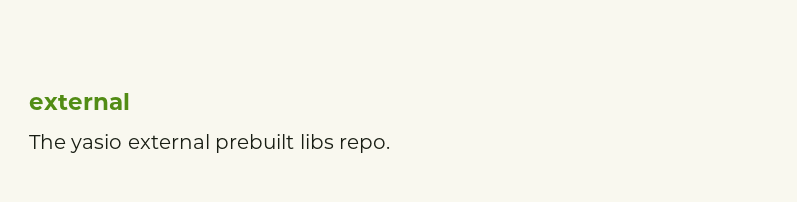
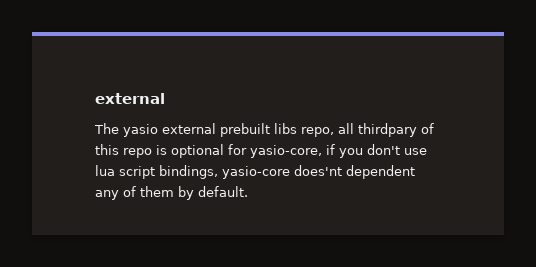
- The yasio external prebuilt libs repo.
+ The yasio external prebuilt libs repo, all thirdpary of this repo is optional for yasio-core, if you don't use lua script bindings, yasio-core does'nt dependent any of them by default.

